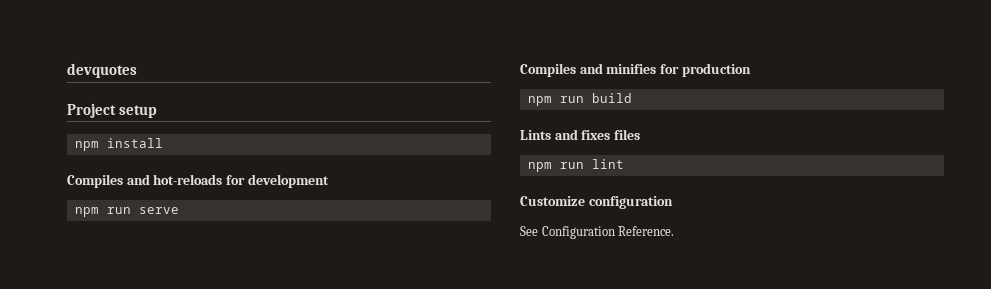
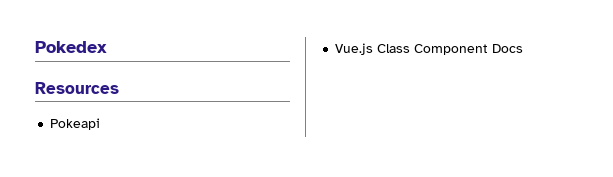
- devquotes
- Project setup
- npm install
- Compiles and hot-reloads for development
- npm run serve
- Compiles and minifies for production
- npm run build
- Lints and fixes files
- npm run lint
- Customize configuration
- See Configuration Reference.
+ Pokedex
+ Resources
+ Pokeapi
+ Vue.js Class Component Docs

